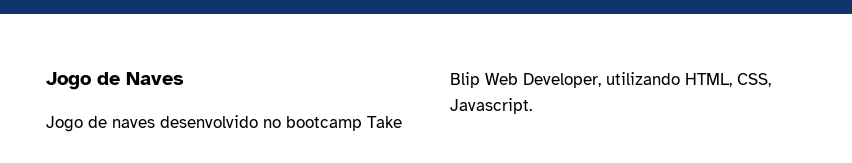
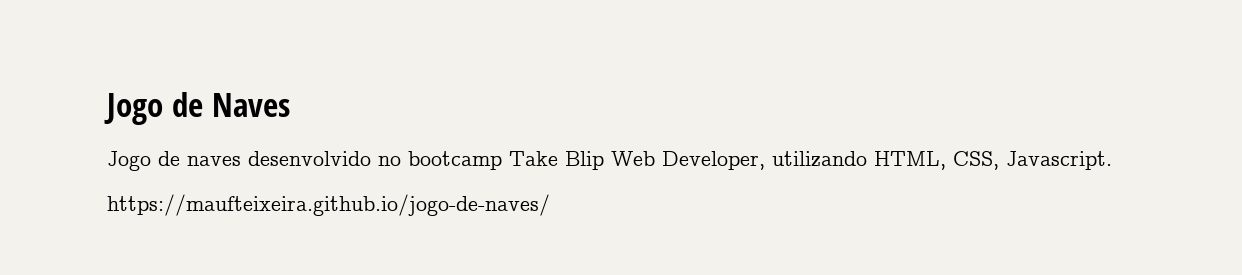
+ https://maufteixeira.github.io/jogo-de-naves/

